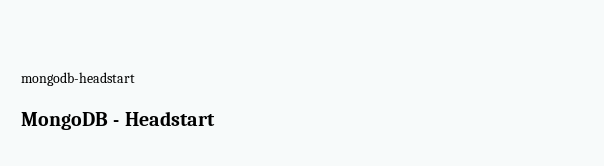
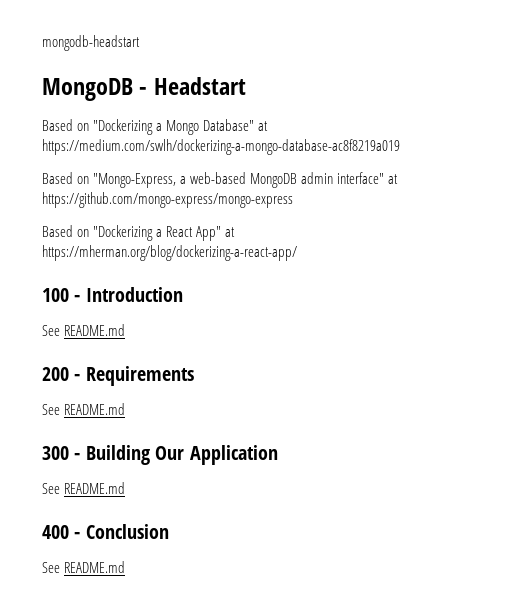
+ Based on "Dockerizing a Mongo Database" at https://medium.com/swlh/dockerizing-a-mongo-database-ac8f8219a019
+ Based on "Mongo-Express, a web-based MongoDB admin interface" at https://github.com/mongo-express/mongo-express
+ Based on "Dockerizing a React App" at https://mherman.org/blog/dockerizing-a-react-app/
+ 100 - Introduction
+ See README.md
+ 200 - Requirements
+ See README.md
+ 300 - Building Our Application
+ See README.md
+ 400 - Conclusion
+ See README.md

